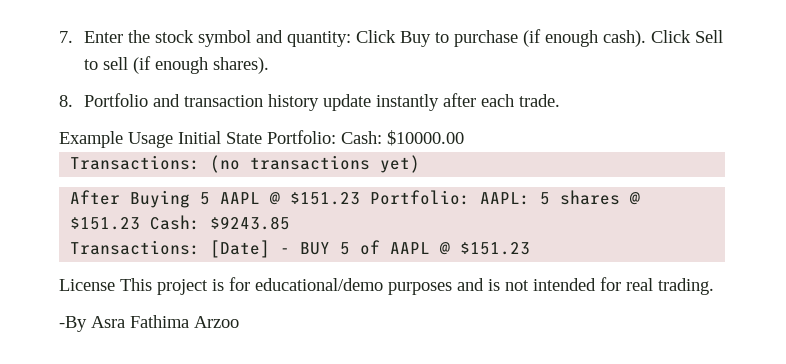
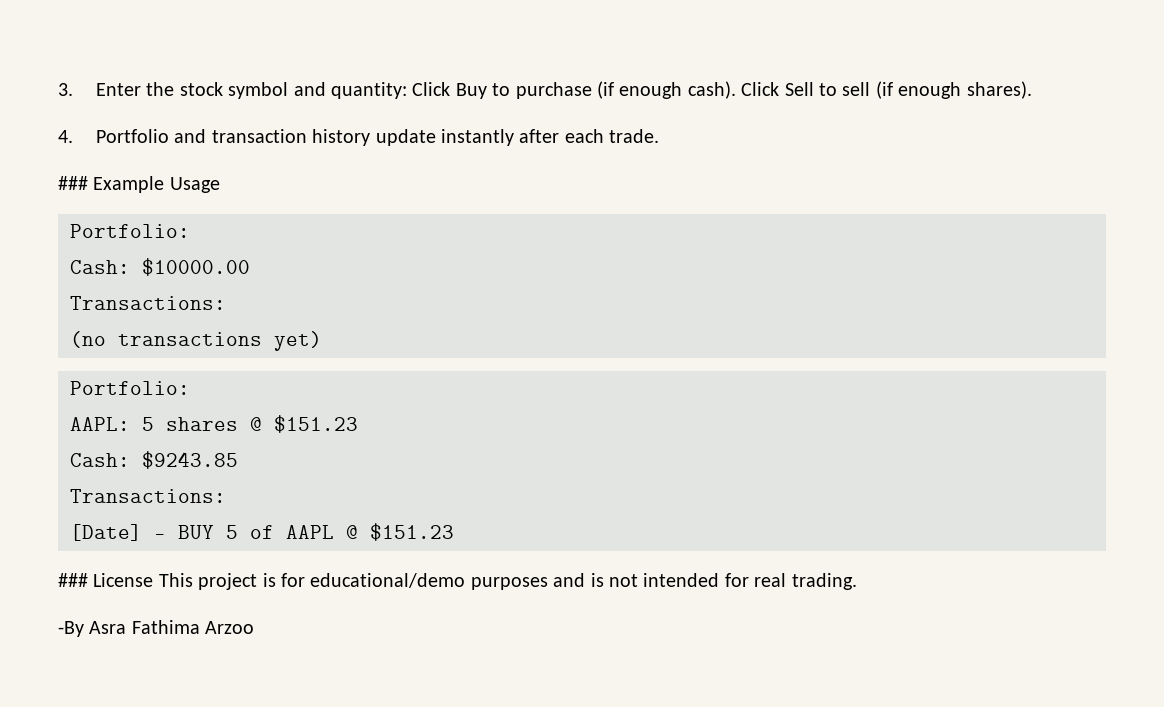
- 7. Enter the stock symbol and quantity: Click Buy to purchase (if enough cash).
+ 3. Enter the stock symbol and quantity: Click Buy to purchase (if enough cash).
- 8. Portfolio and transaction history update instantly after each trade.
+ 4. Portfolio and transaction history update instantly after each trade.
- Example Usage Initial State Portfolio: Cash: $10000.00
- Transactions: (no transactions yet)
- After Buying 5 AAPL @ $151.23 Portfolio: AAPL: 5 shares @ $151.23 Cash: $9243.85
- Transactions: [Date] - BUY 5 of AAPL @ $151.23
+ ### Example Usage
+ Portfolio:
+ Cash: $10000.00
+ Transactions:
+ (no transactions yet)
+ Portfolio:
+ AAPL: 5 shares @ $151.23
+ Cash: $9243.85
+ Transactions:
+ [Date] - BUY 5 of AAPL @ $151.23
- License This project is for educational/demo purposes and is not intended for real trading.
+ ### License This project is for educational/demo purposes and is not intended for real trading.

